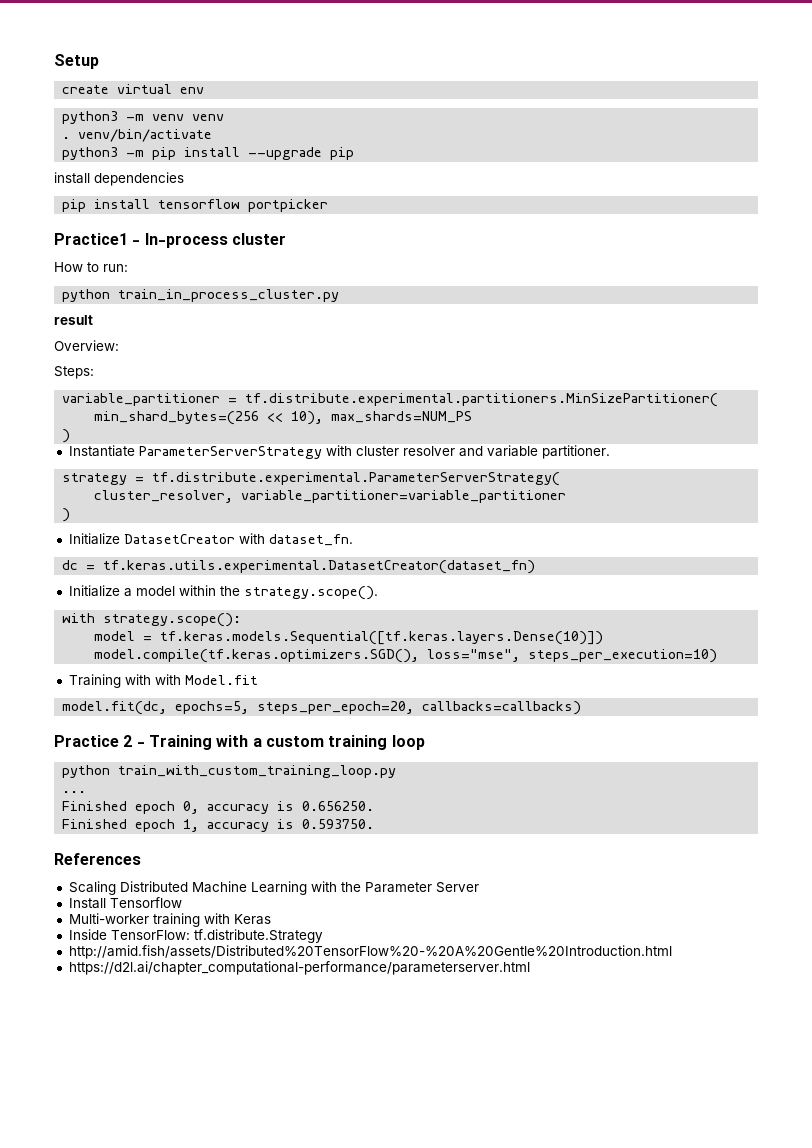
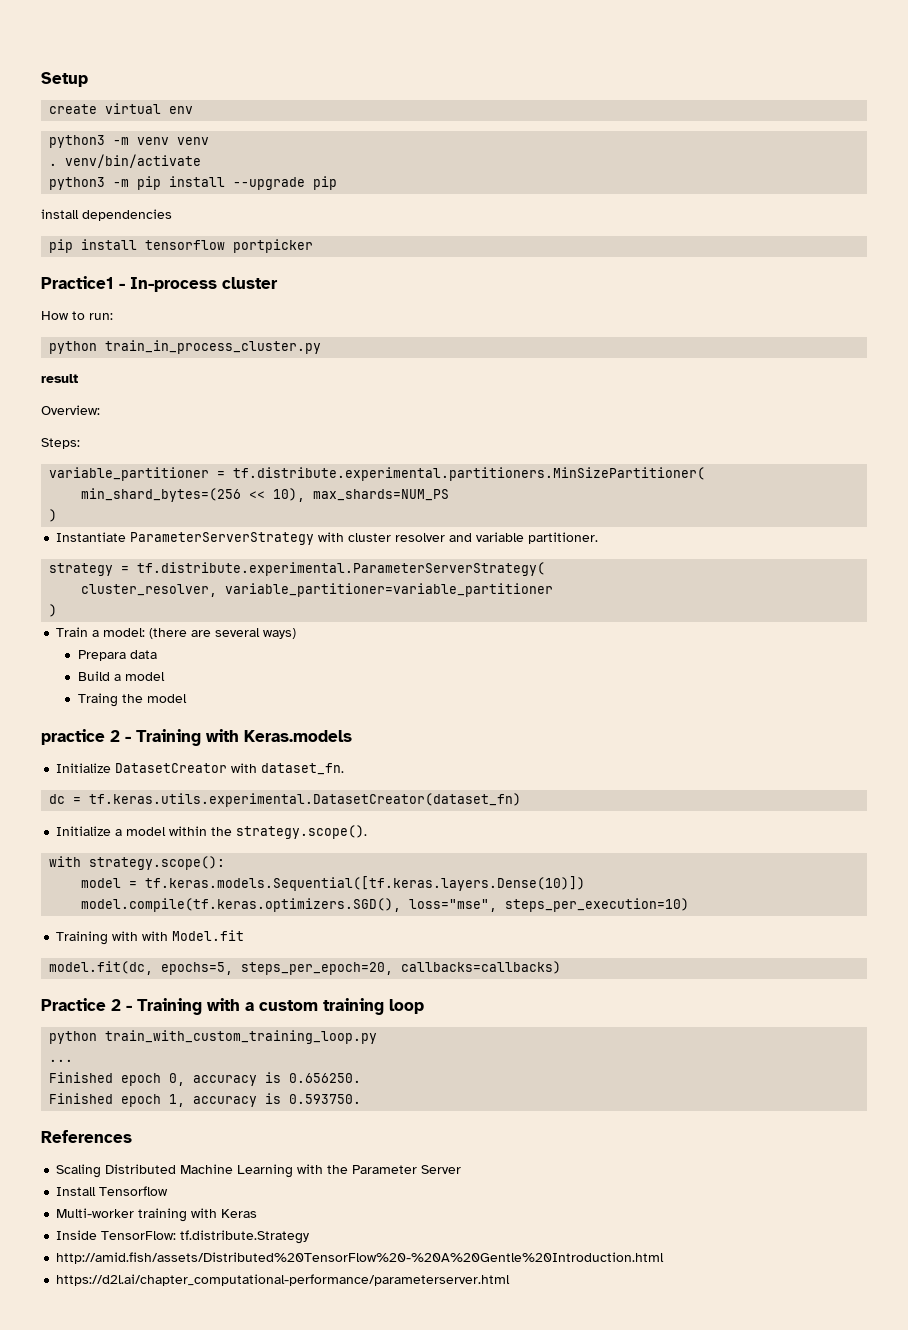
+ Train a model: (there are several ways)
+ Prepara data
+ Build a model
+ Traing the model
+ practice 2 - Training with Keras.models

